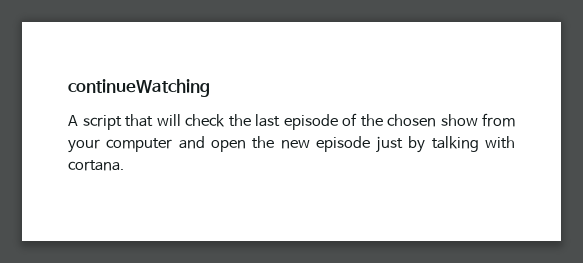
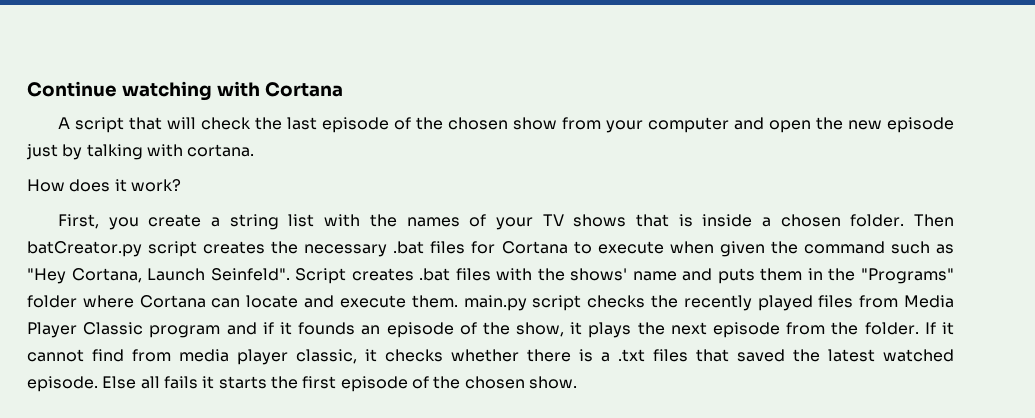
- continueWatching
+ Continue watching with Cortana
+ How does it work?
+ First, you create a string list with the names of your TV shows that is inside a chosen folder. Then batCreator.py script creates the necessary .bat files for Cortana to execute when given the command such as "Hey Cortana, Launch Seinfeld". Script creates .bat files with the shows' name and puts them in the "Programs" folder where Cortana can locate and execute them. main.py script checks the recently played files from Media Player Classic program and if it founds an episode of the show, it plays the next episode from the folder. If it cannot find from media player classic, it checks whether there is a .txt files that saved the latest watched episode. Else all fails it starts the first episode of the chosen show.

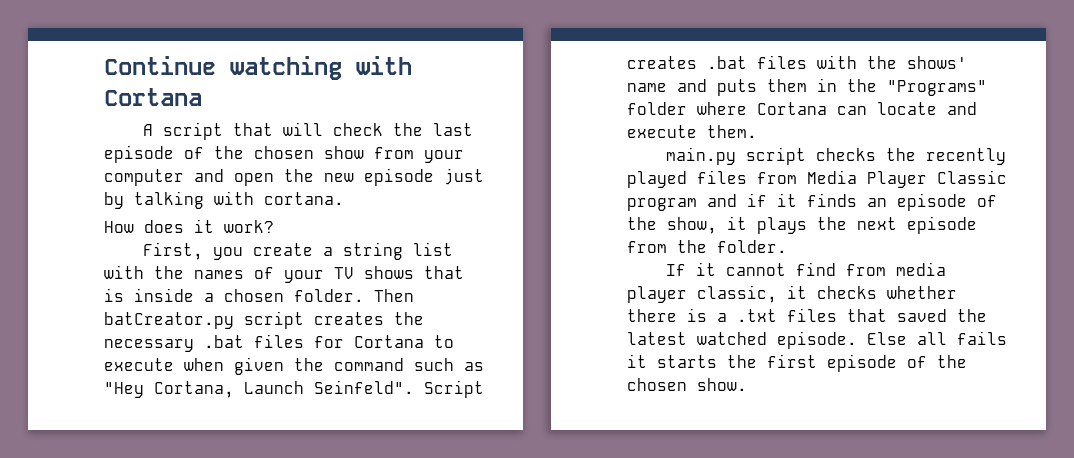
- Script creates .bat files with the shows' name and puts them in the "Programs" folder where Cortana can locate and execute them. main.py script checks the recently played files from Media Player Classic program and if it founds an episode of the show, it plays the next episode from the folder. If it cannot find from media player classic, it checks whether there is a .txt files that saved the latest watched episode.
+ Script creates .bat files with the shows' name and puts them in the "Programs" folder where Cortana can locate and execute them.
+ main.py script checks the recently played files from Media Player Classic program and if it finds an episode of the show, it plays the next episode from the folder.
+ If it cannot find from media player classic, it checks whether there is a .txt files that saved the latest watched episode.

